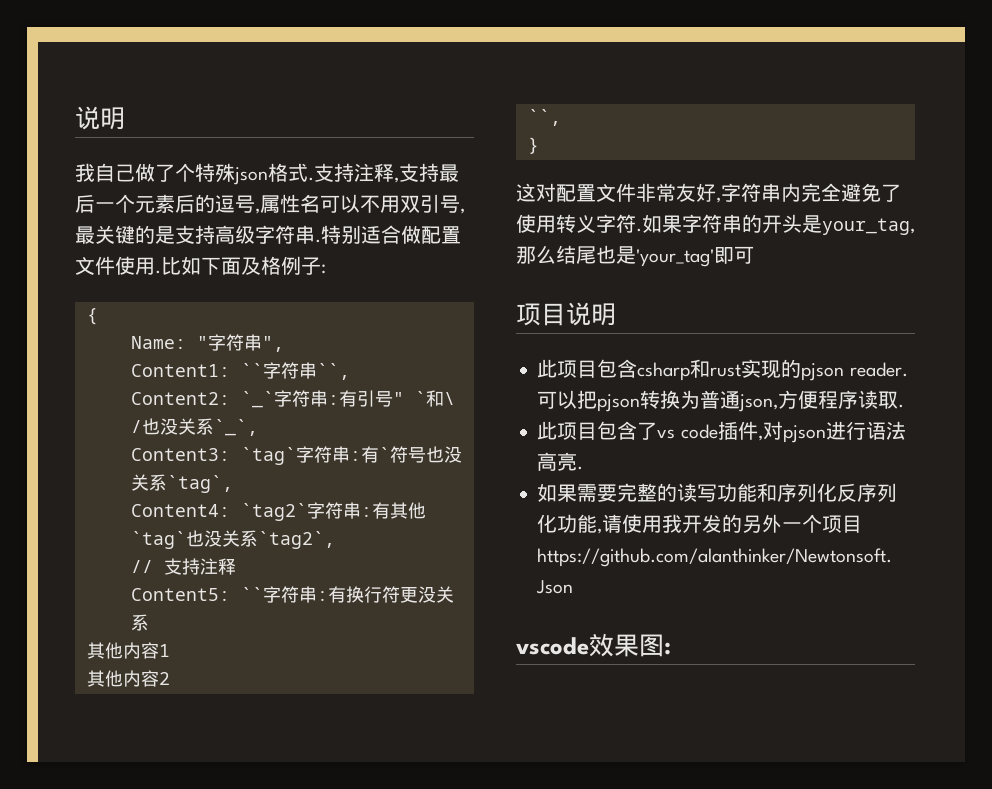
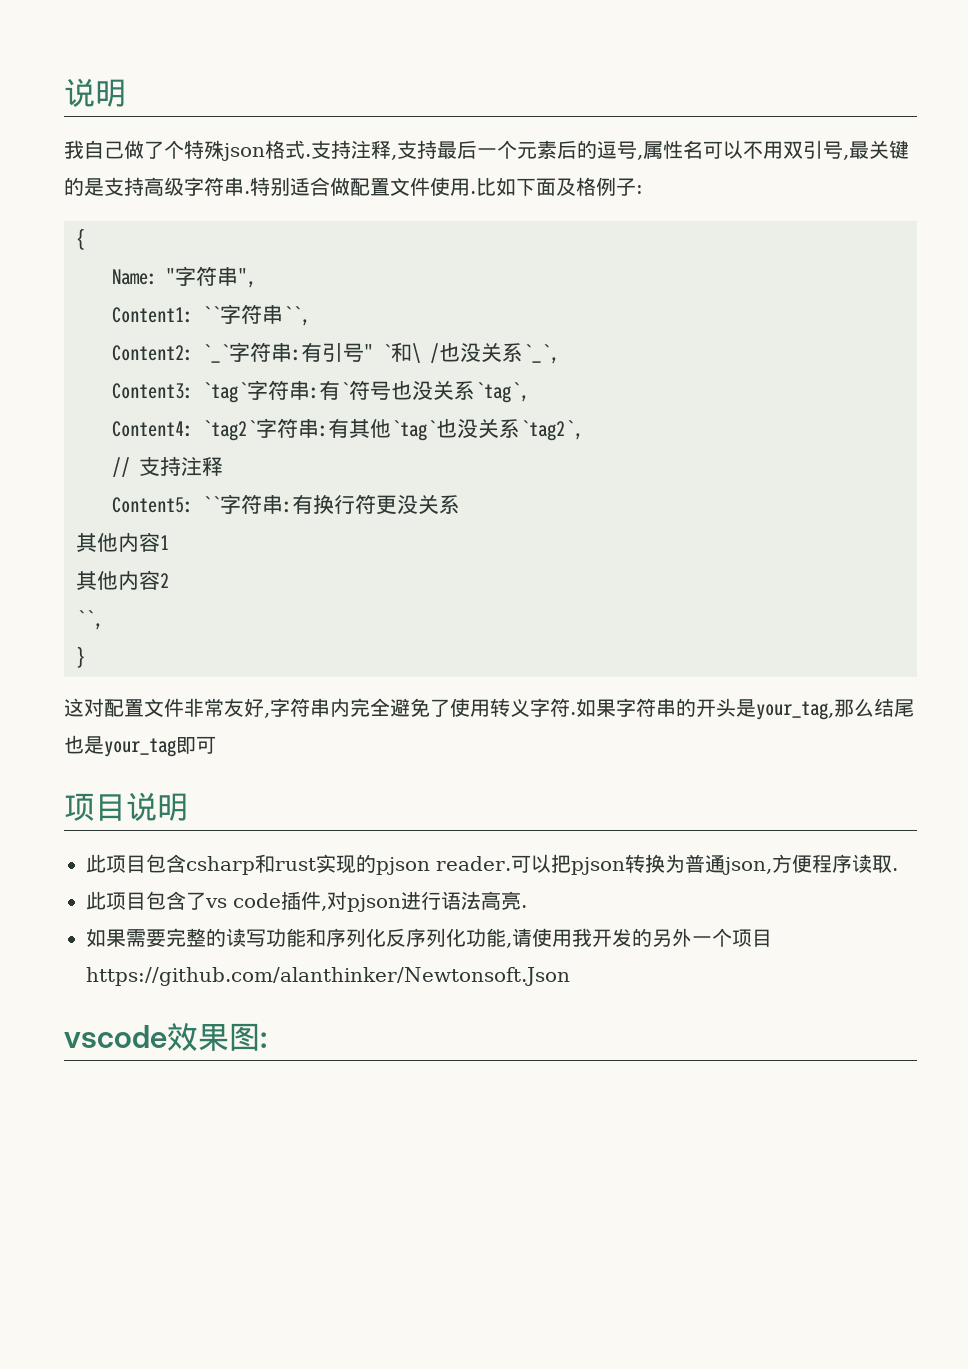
- 如果字符串的开头是your_tag,那么结尾也是'your_tag'即可
+ 如果字符串的开头是your_tag,那么结尾也是your_tag即可

